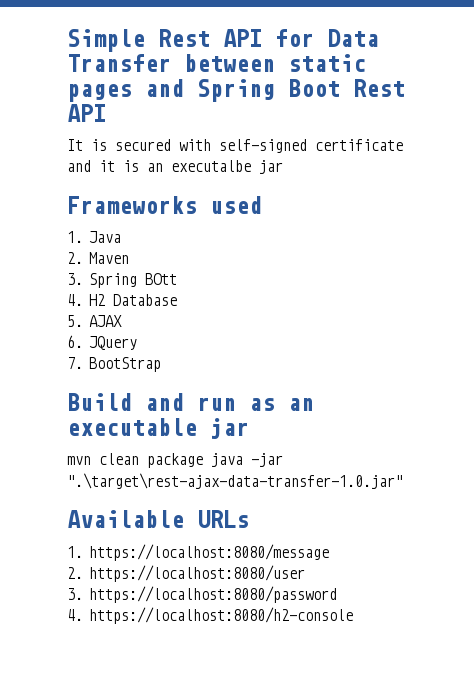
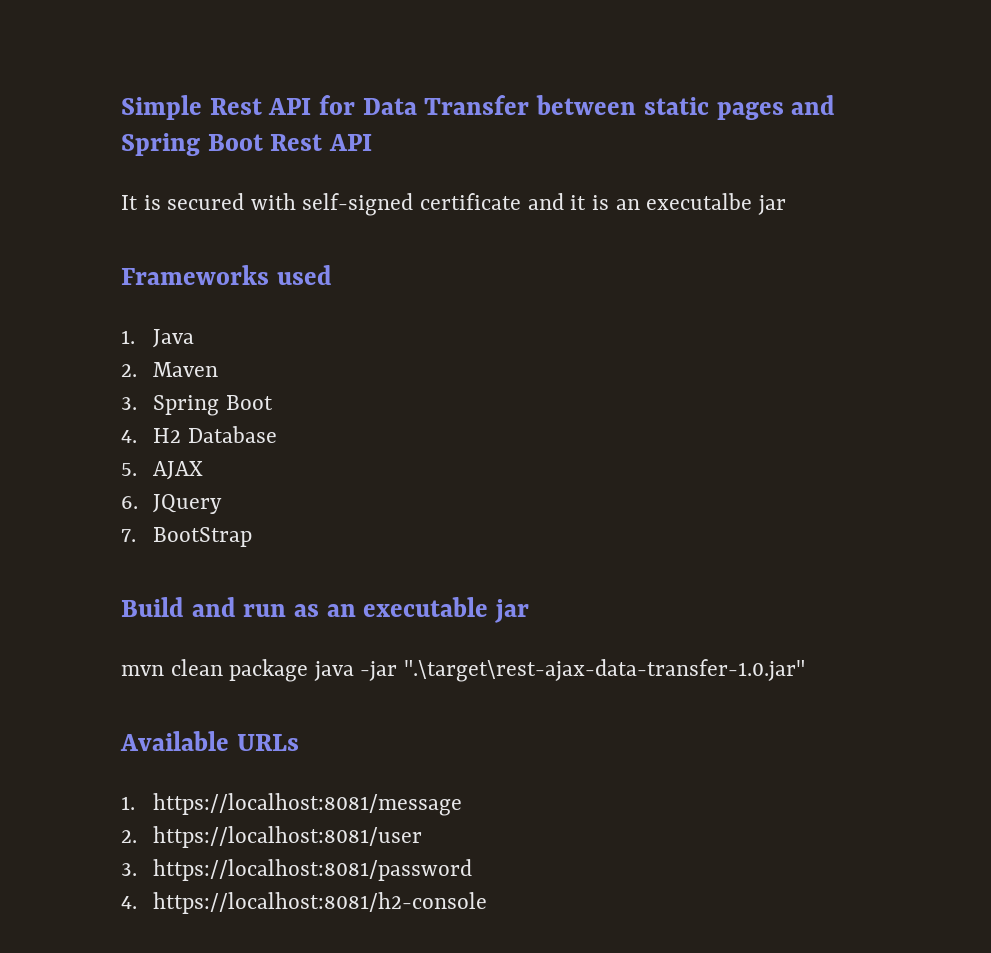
- 3. Spring BOtt
+ 3. Spring Boot
- 1. https://localhost:8080/message
- 2. https://localhost:8080/user
- 3. https://localhost:8080/password
- 4. https://localhost:8080/h2-console
+ 1. https://localhost:8081/message
+ 2. https://localhost:8081/user
+ 3. https://localhost:8081/password
+ 4. https://localhost:8081/h2-console

